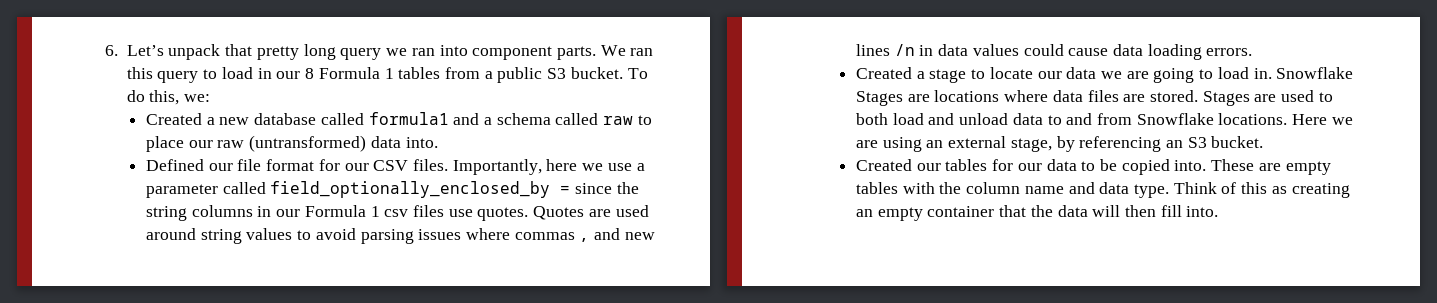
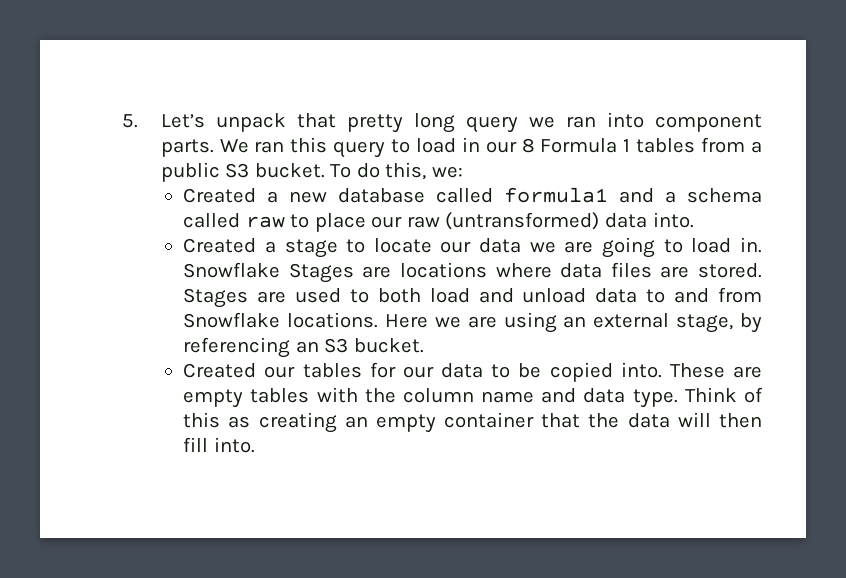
- 6. Let’s unpack that pretty long query we ran into component parts.
+ 5. Let’s unpack that pretty long query we ran into component parts.
- Defined our file format for our CSV files. Importantly, here we use a parameter called field_optionally_enclosed_by = since the string columns in our Formula 1 csv files use quotes. Quotes are used around string values to avoid parsing issues where commas , and new lines /n in data values could cause data loading errors.

